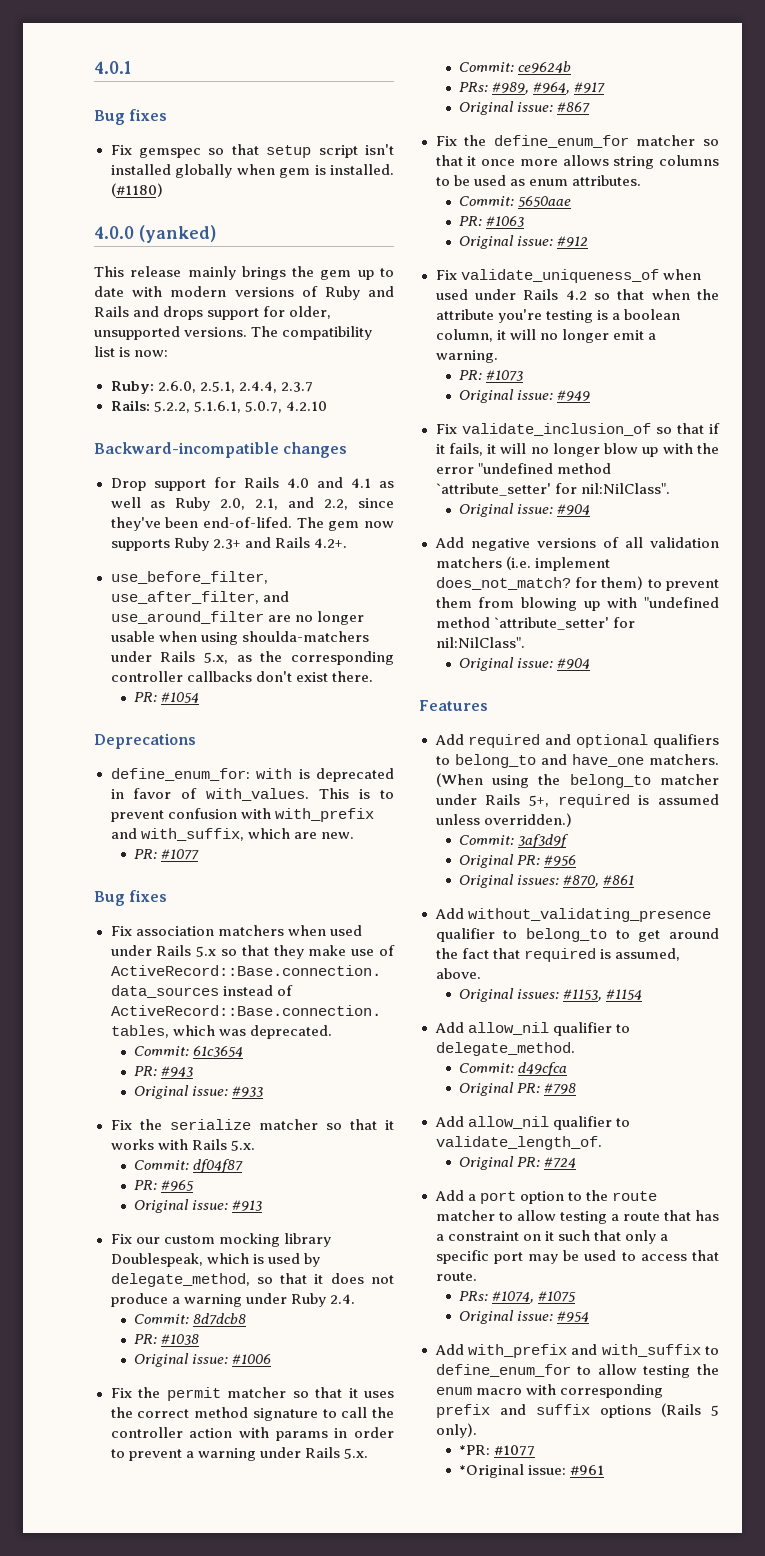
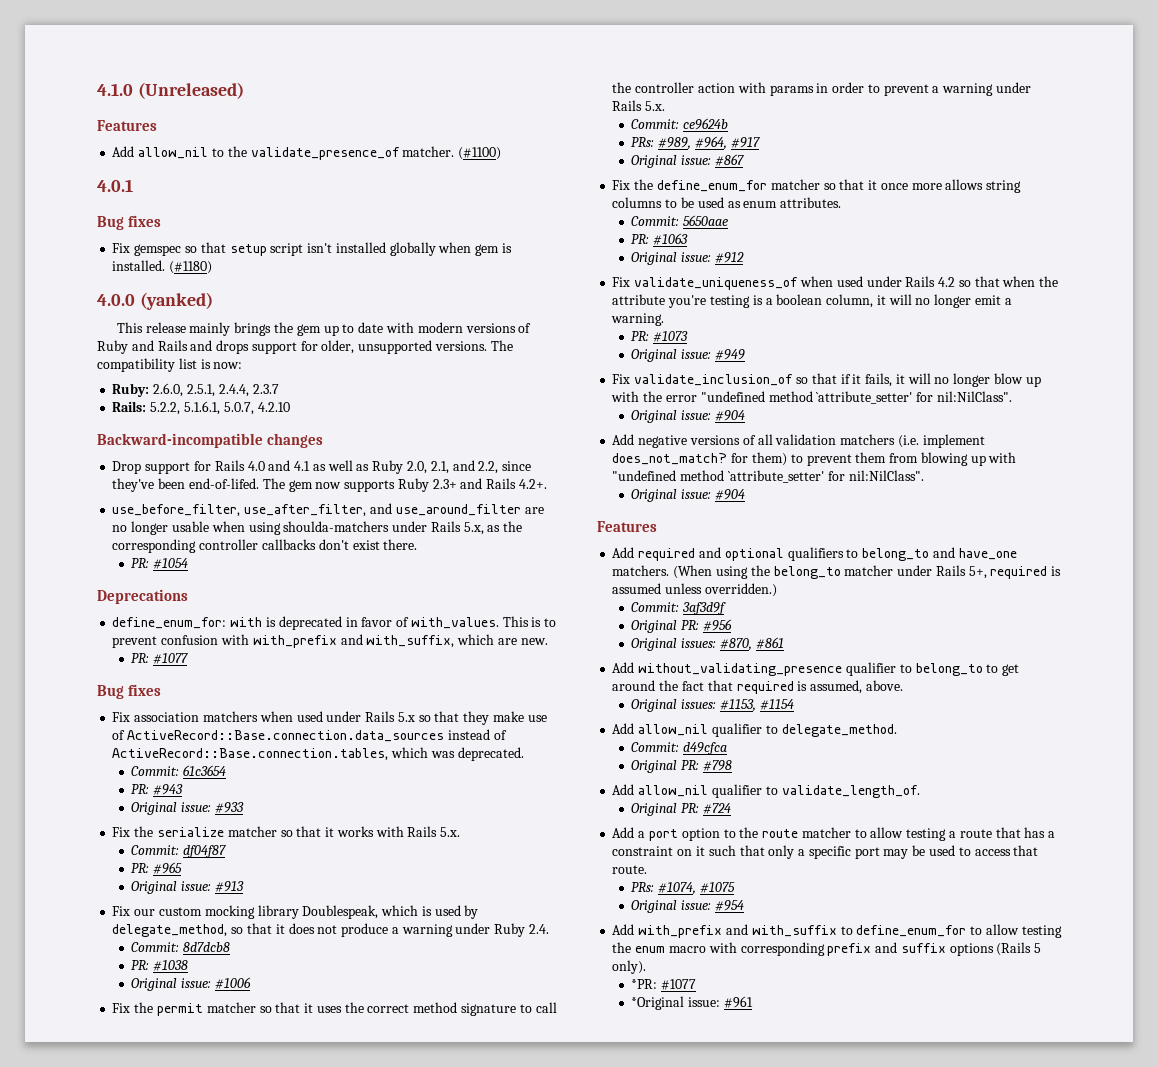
+ 4.1.0 (Unreleased)
+ Features
+ Add allow_nil to the validate_presence_of matcher. (#1100)

